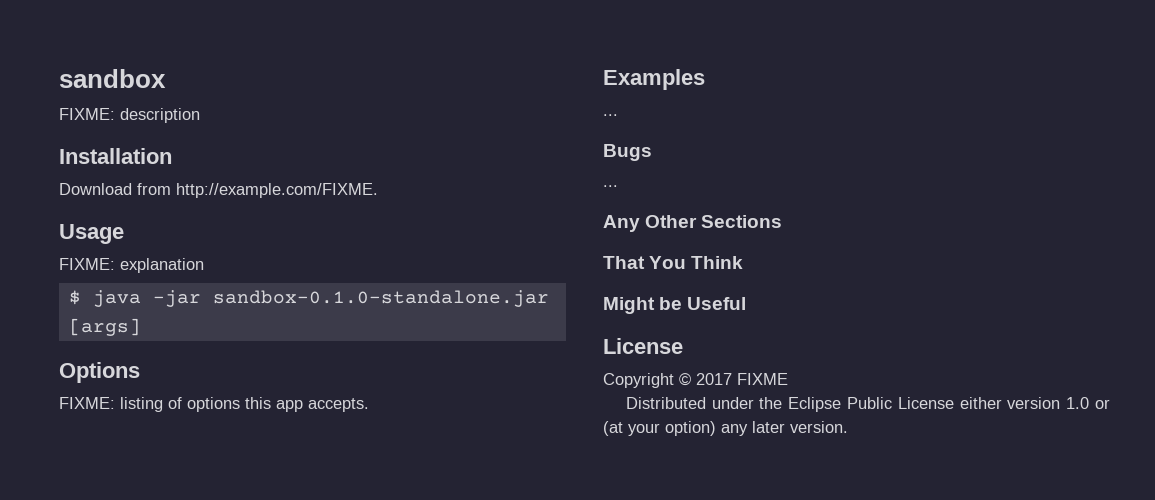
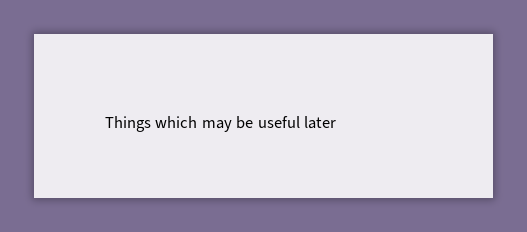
- sandbox
- FIXME: description
- Installation
- Download from http://example.com/FIXME.
- Usage
- FIXME: explanation
- $ java -jar sandbox-0.1.0-standalone.jar [args]
- Options
- FIXME: listing of options this app accepts.
- Examples
- ...
- Bugs
- ...
- Any Other Sections
- That You Think
- Might be Useful
- License
- Copyright © 2017 FIXME
- Distributed under the Eclipse Public License either version 1.0 or (at your option) any later version.
+ Things which may be useful later

